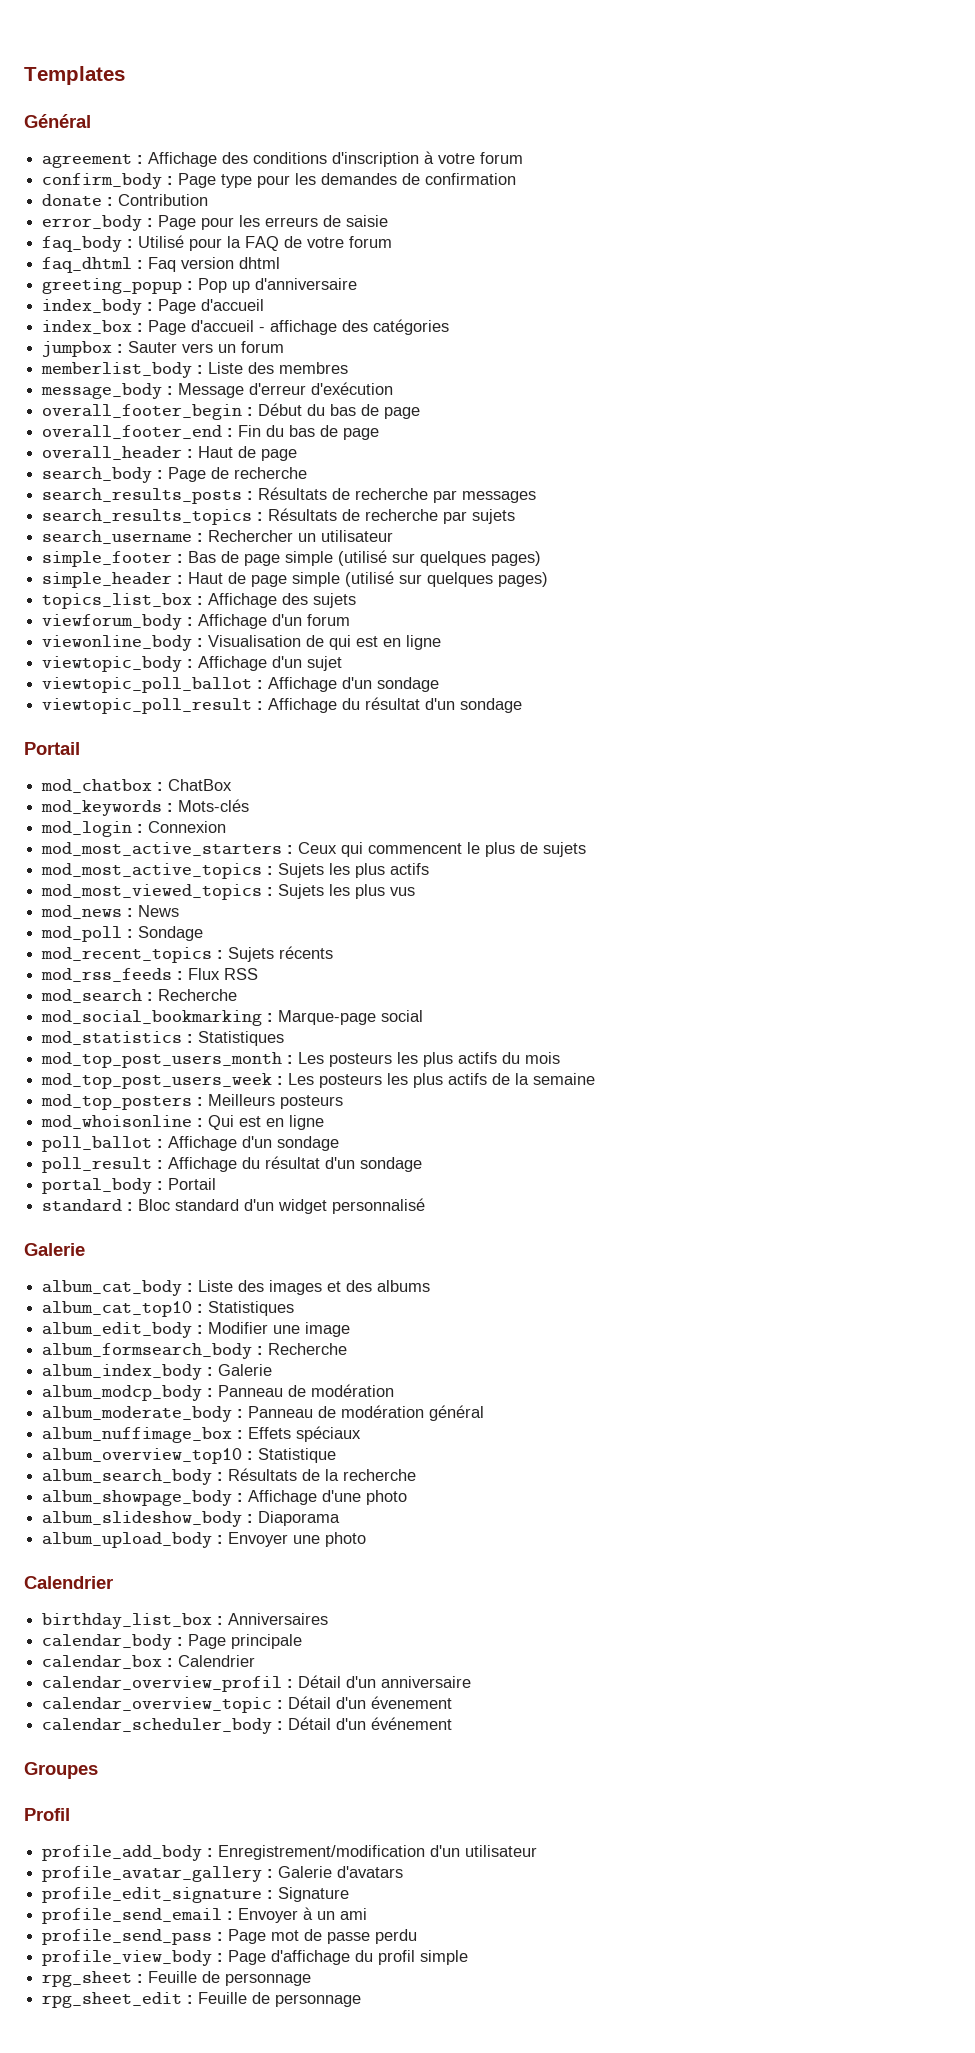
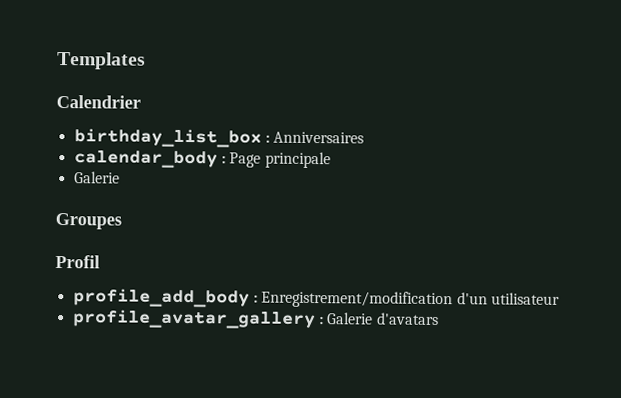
- Général
- agreement : Affichage des conditions d'inscription à votre forum
- confirm_body : Page type pour les demandes de confirmation
- donate : Contribution
- error_body : Page pour les erreurs de saisie
- faq_body : Utilisé pour la FAQ de votre forum
- faq_dhtml : Faq version dhtml
- greeting_popup : Pop up d'anniversaire
- index_body : Page d'accueil
- index_box : Page d'accueil - affichage des catégories
- jumpbox : Sauter vers un forum
- memberlist_body : Liste des membres
- message_body : Message d'erreur d'exécution
- overall_footer_begin : Début du bas de page
- overall_footer_end : Fin du bas de page
- overall_header : Haut de page
- search_body : Page de recherche
- search_results_posts : Résultats de recherche par messages
- search_results_topics : Résultats de recherche par sujets
- search_username : Rechercher un utilisateur
- simple_footer : Bas de page simple (utilisé sur quelques pages)
- simple_header : Haut de page simple (utilisé sur quelques pages)
- topics_list_box : Affichage des sujets
- viewforum_body : Affichage d'un forum
- viewonline_body : Visualisation de qui est en ligne
- viewtopic_body : Affichage d'un sujet
- viewtopic_poll_ballot : Affichage d'un sondage
- viewtopic_poll_result : Affichage du résultat d'un sondage
- Portail
- mod_chatbox : ChatBox
- mod_keywords : Mots-clés
- mod_login : Connexion
- mod_most_active_starters : Ceux qui commencent le plus de sujets
- mod_most_active_topics : Sujets les plus actifs
- mod_most_viewed_topics : Sujets les plus vus
- mod_news : News
- mod_poll : Sondage
- mod_recent_topics : Sujets récents
- mod_rss_feeds : Flux RSS
- mod_search : Recherche
- mod_social_bookmarking : Marque-page social
- mod_statistics : Statistiques
- mod_top_post_users_month : Les posteurs les plus actifs du mois
- mod_top_post_users_week : Les posteurs les plus actifs de la semaine
- mod_top_posters : Meilleurs posteurs
- mod_whoisonline : Qui est en ligne
- poll_ballot : Affichage d'un sondage
- poll_result : Affichage du résultat d'un sondage
- portal_body : Portail
- standard : Bloc standard d'un widget personnalisé
- Galerie
- album_cat_body : Liste des images et des albums
- album_cat_top10 : Statistiques
- album_edit_body : Modifier une image
- album_formsearch_body : Recherche
- album_index_body : Galerie
- album_modcp_body : Panneau de modération
- album_moderate_body : Panneau de modération général
- album_nuffimage_box : Effets spéciaux
- album_overview_top10 : Statistique
- album_search_body : Résultats de la recherche
- album_showpage_body : Affichage d'une photo
- album_slideshow_body : Diaporama
- album_upload_body : Envoyer une photo
  calendar_body : Page principale
- calendar_box : Calendrier
- calendar_overview_profil : Détail d'un anniversaire
- calendar_overview_topic : Détail d'un évenement
- calendar_scheduler_body : Détail d'un événement
+ Galerie
- profile_edit_signature : Signature
- profile_send_email : Envoyer à un ami
- profile_send_pass : Page mot de passe perdu
- profile_view_body : Page d'affichage du profil simple
- rpg_sheet : Feuille de personnage
- rpg_sheet_edit : Feuille de personnage

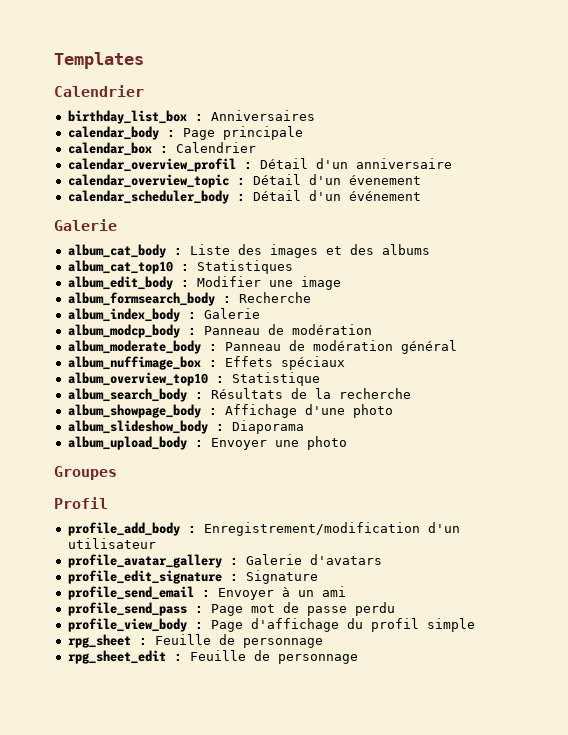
  calendar_body : Page principale
+ calendar_box : Calendrier
+ calendar_overview_profil : Détail d'un anniversaire
+ calendar_overview_topic : Détail d'un évenement
+ calendar_scheduler_body : Détail d'un événement
  Galerie
+ album_cat_body : Liste des images et des albums
+ album_cat_top10 : Statistiques
+ album_edit_body : Modifier une image
+ album_formsearch_body : Recherche
+ album_index_body : Galerie
+ album_modcp_body : Panneau de modération
+ album_moderate_body : Panneau de modération général
+ album_nuffimage_box : Effets spéciaux
+ album_overview_top10 : Statistique
+ album_search_body : Résultats de la recherche
+ album_showpage_body : Affichage d'une photo
+ album_slideshow_body : Diaporama
+ album_upload_body : Envoyer une photo
+ profile_edit_signature : Signature
+ profile_send_email : Envoyer à un ami
+ profile_send_pass : Page mot de passe perdu
+ profile_view_body : Page d'affichage du profil simple
+ rpg_sheet : Feuille de personnage
+ rpg_sheet_edit : Feuille de personnage

